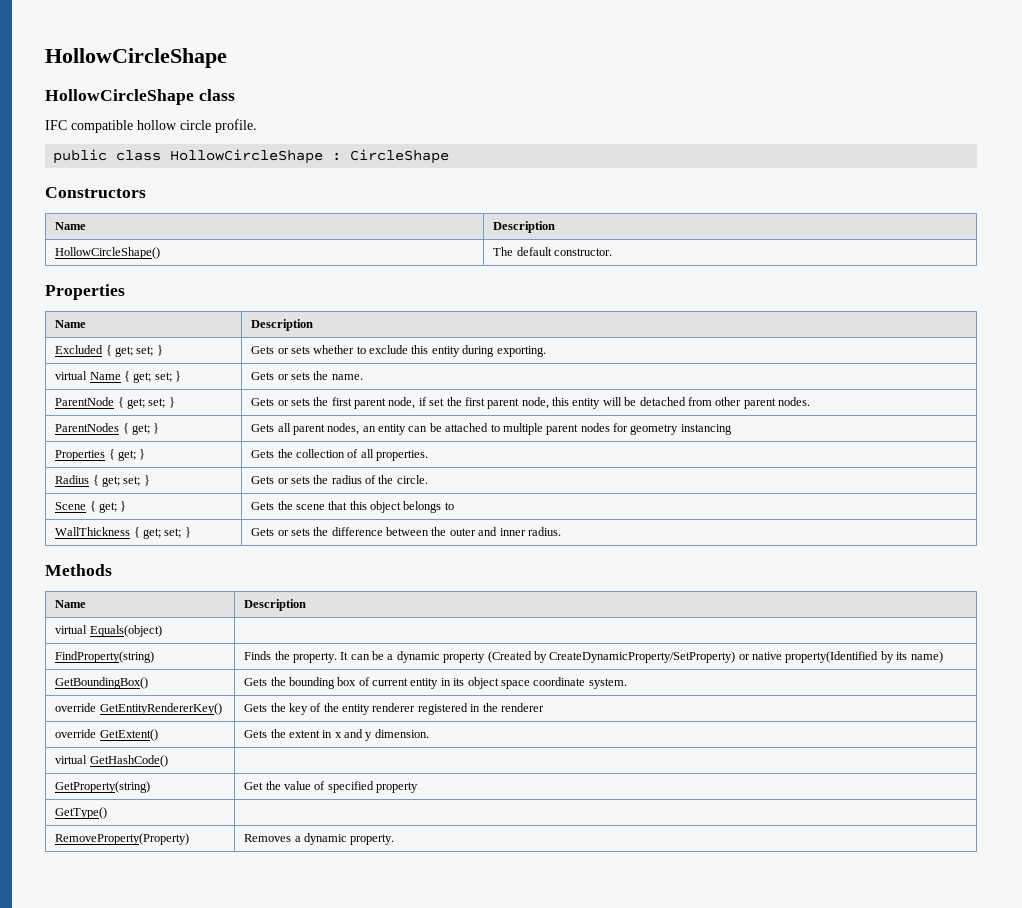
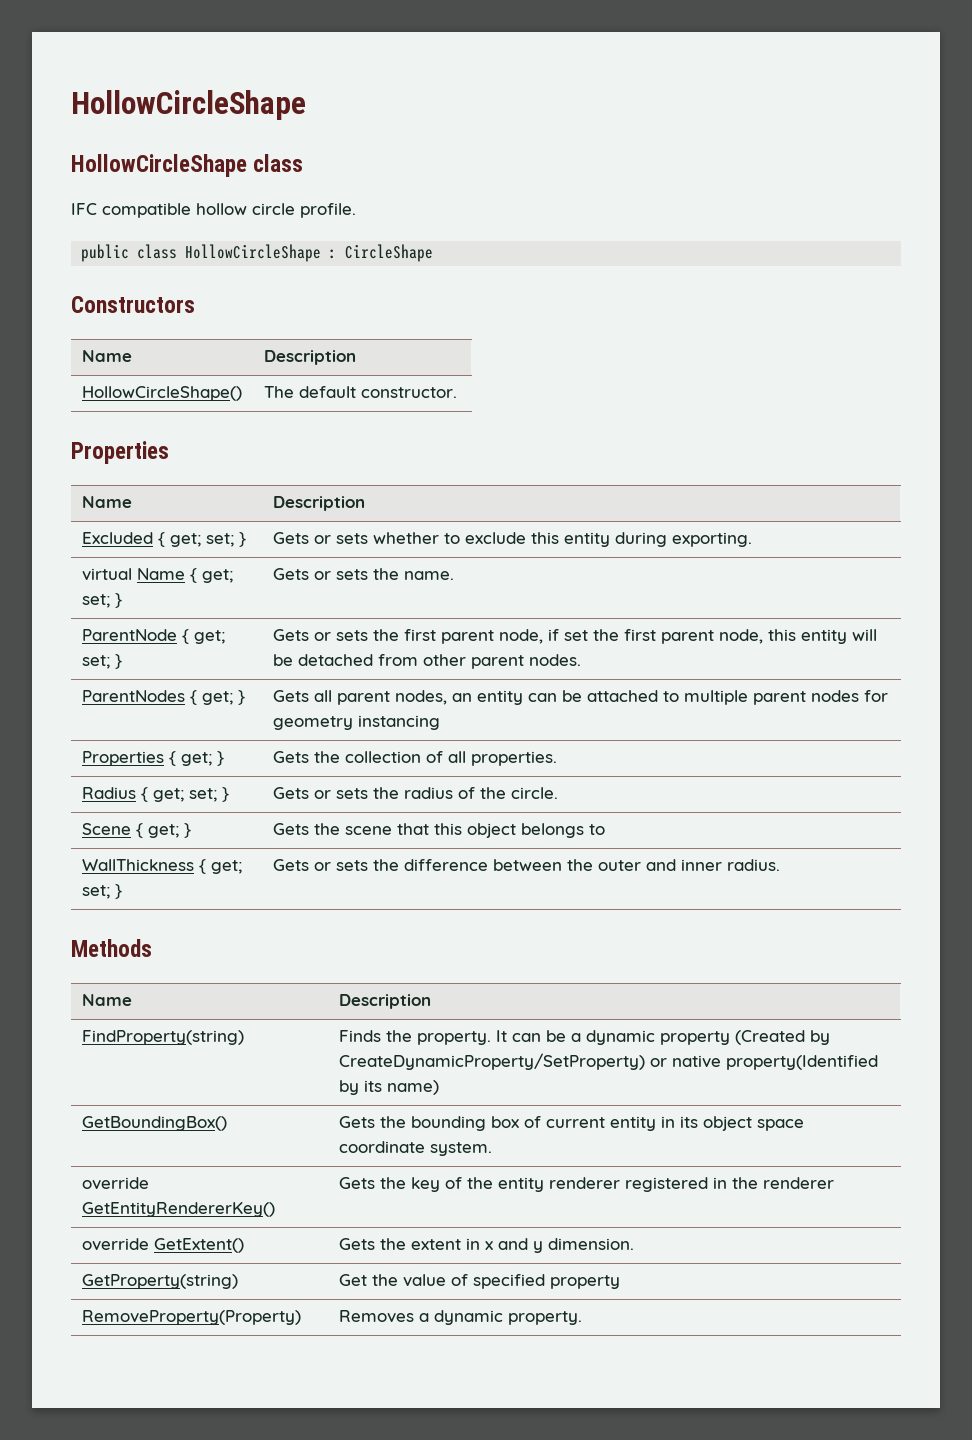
- virtual Equals(object) |
- virtual GetHashCode() |
- GetType() |

